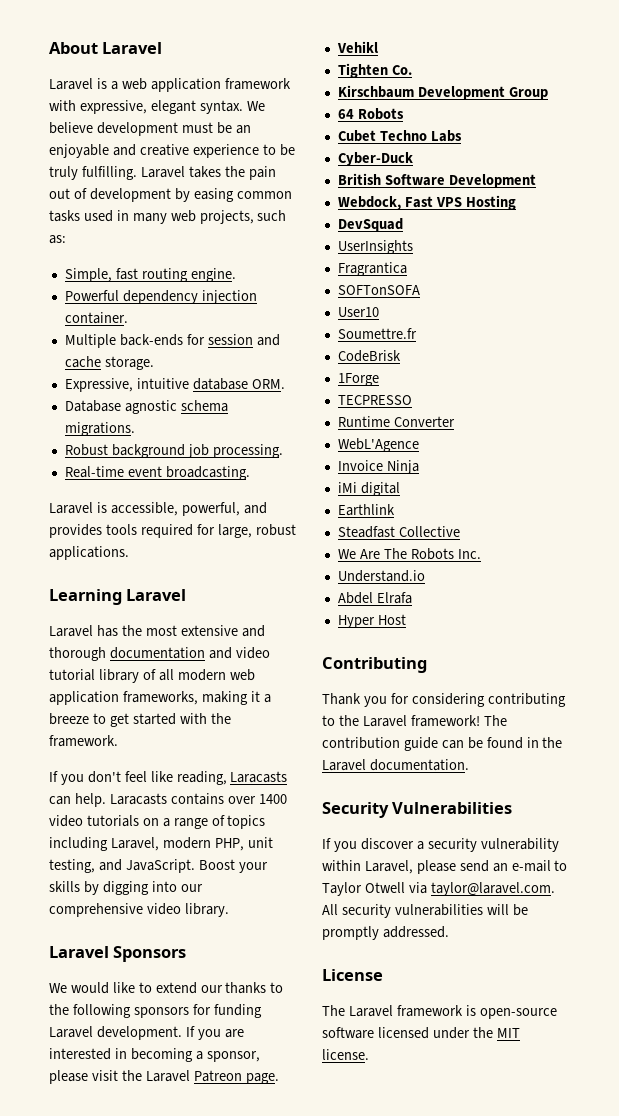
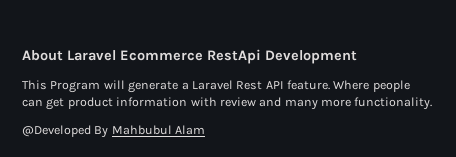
- About Laravel
- Laravel is a web application framework with expressive, elegant syntax. We believe development must be an enjoyable and creative experience to be truly fulfilling. Laravel takes the pain out of development by easing common tasks used in many web projects, such as:
- Simple, fast routing engine.
- Powerful dependency injection container.
- Multiple back-ends for session and cache storage.
- Expressive, intuitive database ORM.
- Database agnostic schema migrations.
- Robust background job processing.
- Real-time event broadcasting.
- Laravel is accessible, powerful, and provides tools required for large, robust applications.
- Learning Laravel
- Laravel has the most extensive and thorough documentation and video tutorial library of all modern web application frameworks, making it a breeze to get started with the framework.
- If you don't feel like reading, Laracasts can help. Laracasts contains over 1400 video tutorials on a range of topics including Laravel, modern PHP, unit testing, and JavaScript. Boost your skills by digging into our comprehensive video library.
- Laravel Sponsors
- We would like to extend our thanks to the following sponsors for funding Laravel development. If you are interested in becoming a sponsor, please visit the Laravel Patreon page.
- Vehikl
- Tighten Co.
- Kirschbaum Development Group
- 64 Robots
- Cubet Techno Labs
- Cyber-Duck
- British Software Development
- Webdock, Fast VPS Hosting
- DevSquad
- UserInsights
- Fragrantica
- SOFTonSOFA
- User10
- Soumettre.fr
- CodeBrisk
- 1Forge
- TECPRESSO
- Runtime Converter
- WebL'Agence
- Invoice Ninja
- iMi digital
- Earthlink
- Steadfast Collective
- We Are The Robots Inc.
- Understand.io
- Abdel Elrafa
- Hyper Host
- Contributing
- Thank you for considering contributing to the Laravel framework! The contribution guide can be found in the Laravel documentation.
- Security Vulnerabilities
- If you discover a security vulnerability within Laravel, please send an e-mail to Taylor Otwell via taylor@laravel.com. All security vulnerabilities will be promptly addressed.
- License
- The Laravel framework is open-source software licensed under the MIT license.
+ About Laravel Ecommerce RestApi Development
+ This Program will generate a Laravel Rest API feature. Where people can get product information with review and many more functionality.
+ @Developed By Mahbubul Alam

